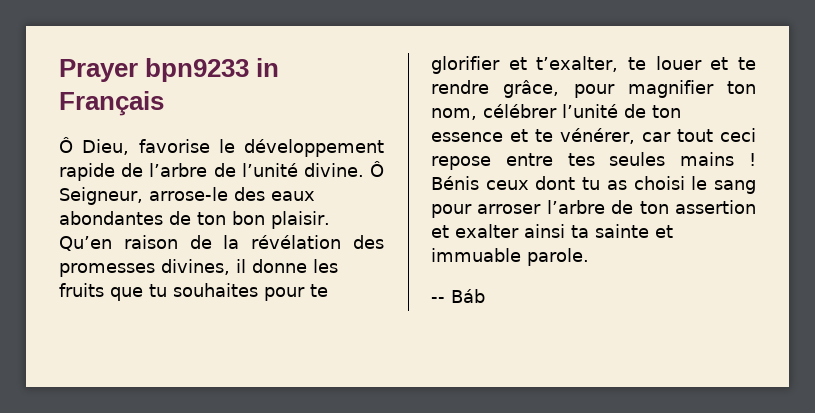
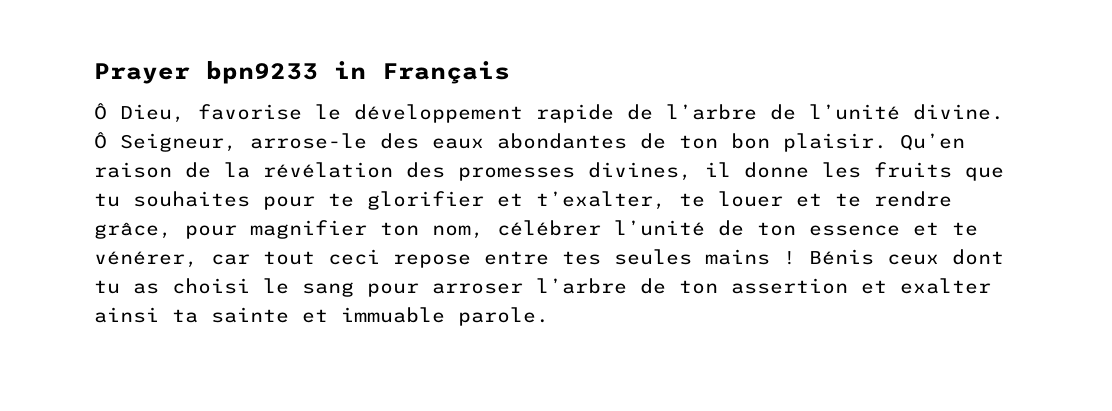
- -- Báb

